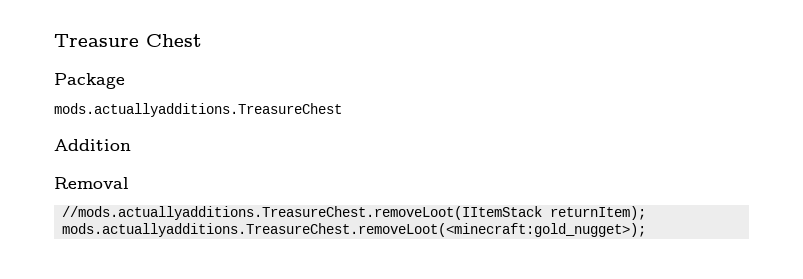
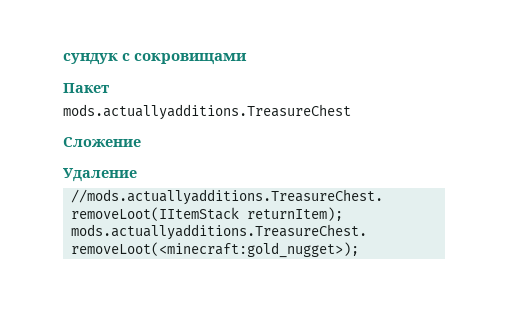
- Treasure Chest
- Package
+ сундук с сокровищами
+ Пакет
- Addition
- Removal
+ Сложение
+ Удаление

